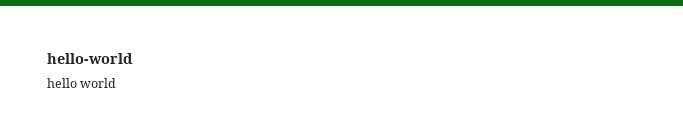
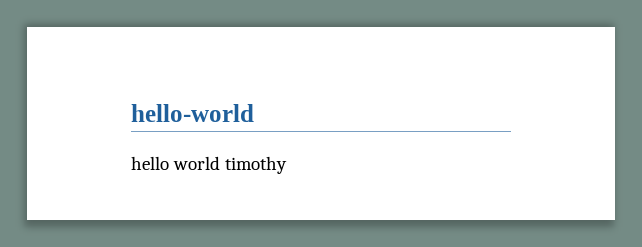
- hello world
+ hello world timothy

